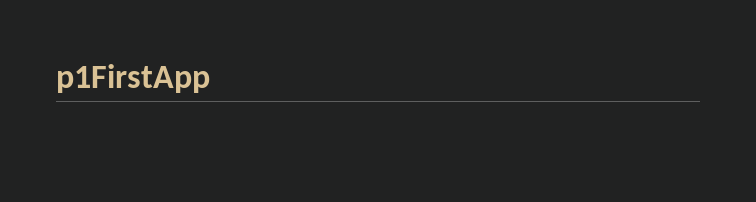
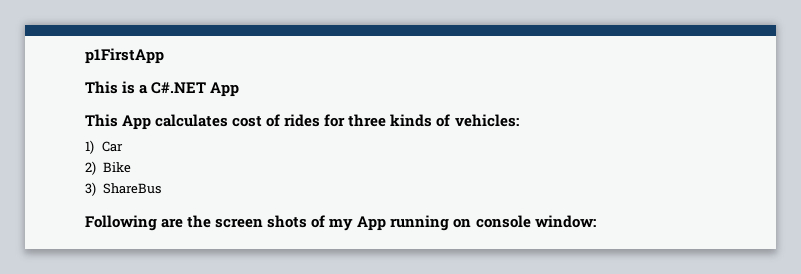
+ This is a C#.NET App
+ This App calculates cost of rides for three kinds of vehicles:
+ 1) Car
+ 2) Bike
+ 3) ShareBus
+ Following are the screen shots of my App running on console window:

